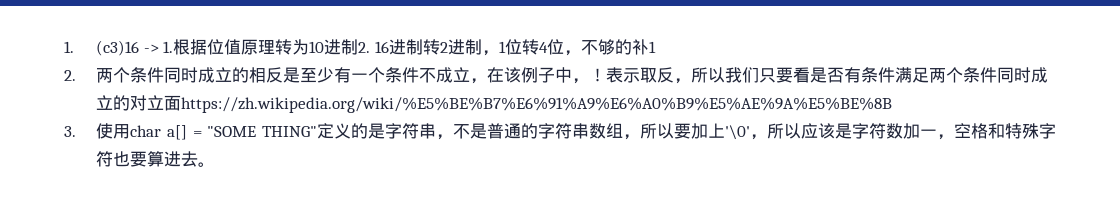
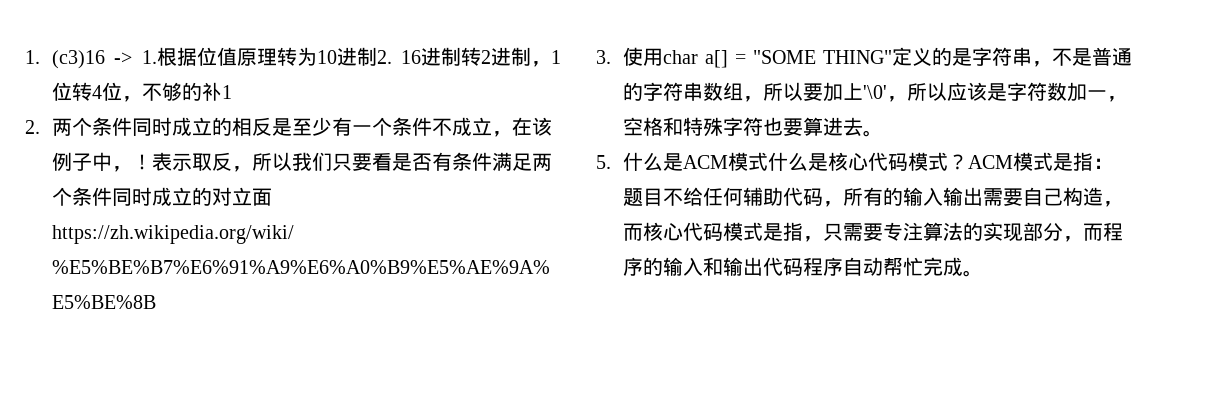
+ 5.什么是ACM模式什么是核心代码模式？ACM模式是指：题目不给任何辅助代码，所有的输入输出需要自己构造，而核心代码模式是指，只需要专注算法的实现部分，而程序的输入和输出代码程序自动帮忙完成。

